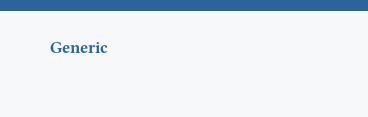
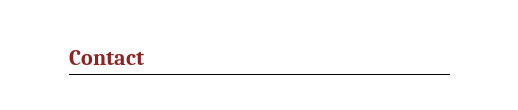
- Generic
+ Contact

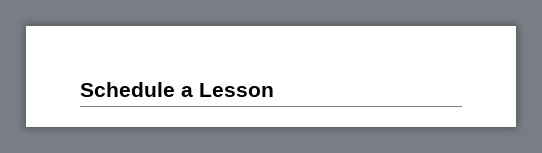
- Contact
+ Schedule a Lesson

